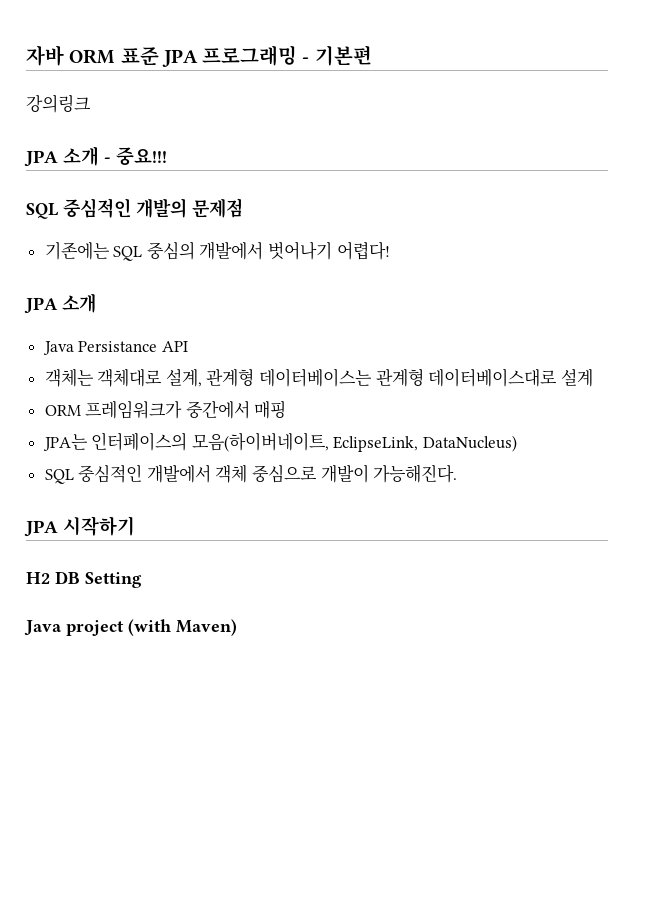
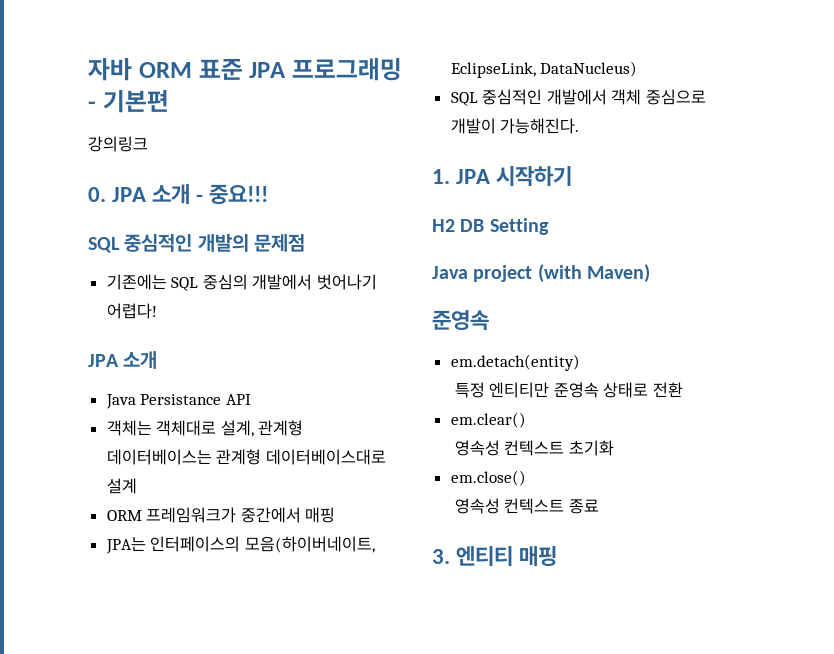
- JPA 소개 - 중요!!!
+ 0. JPA 소개 - 중요!!!
- JPA 시작하기
+ 1. JPA 시작하기
  Java project (with Maven)
+ 준영속
+ em.detach(entity)
+ 특정 엔티티만 준영속 상태로 전환
+ em.clear()
+ 영속성 컨텍스트 초기화
+ em.close()
+ 영속성 컨텍스트 종료
+ 3. 엔티티 매핑

